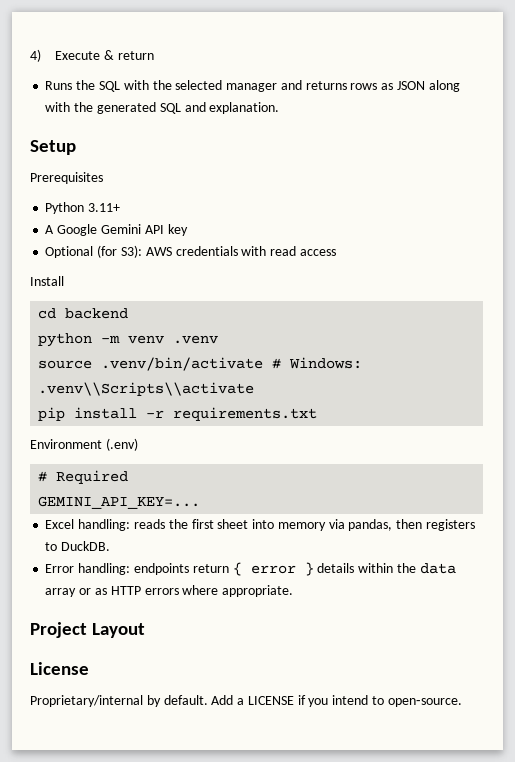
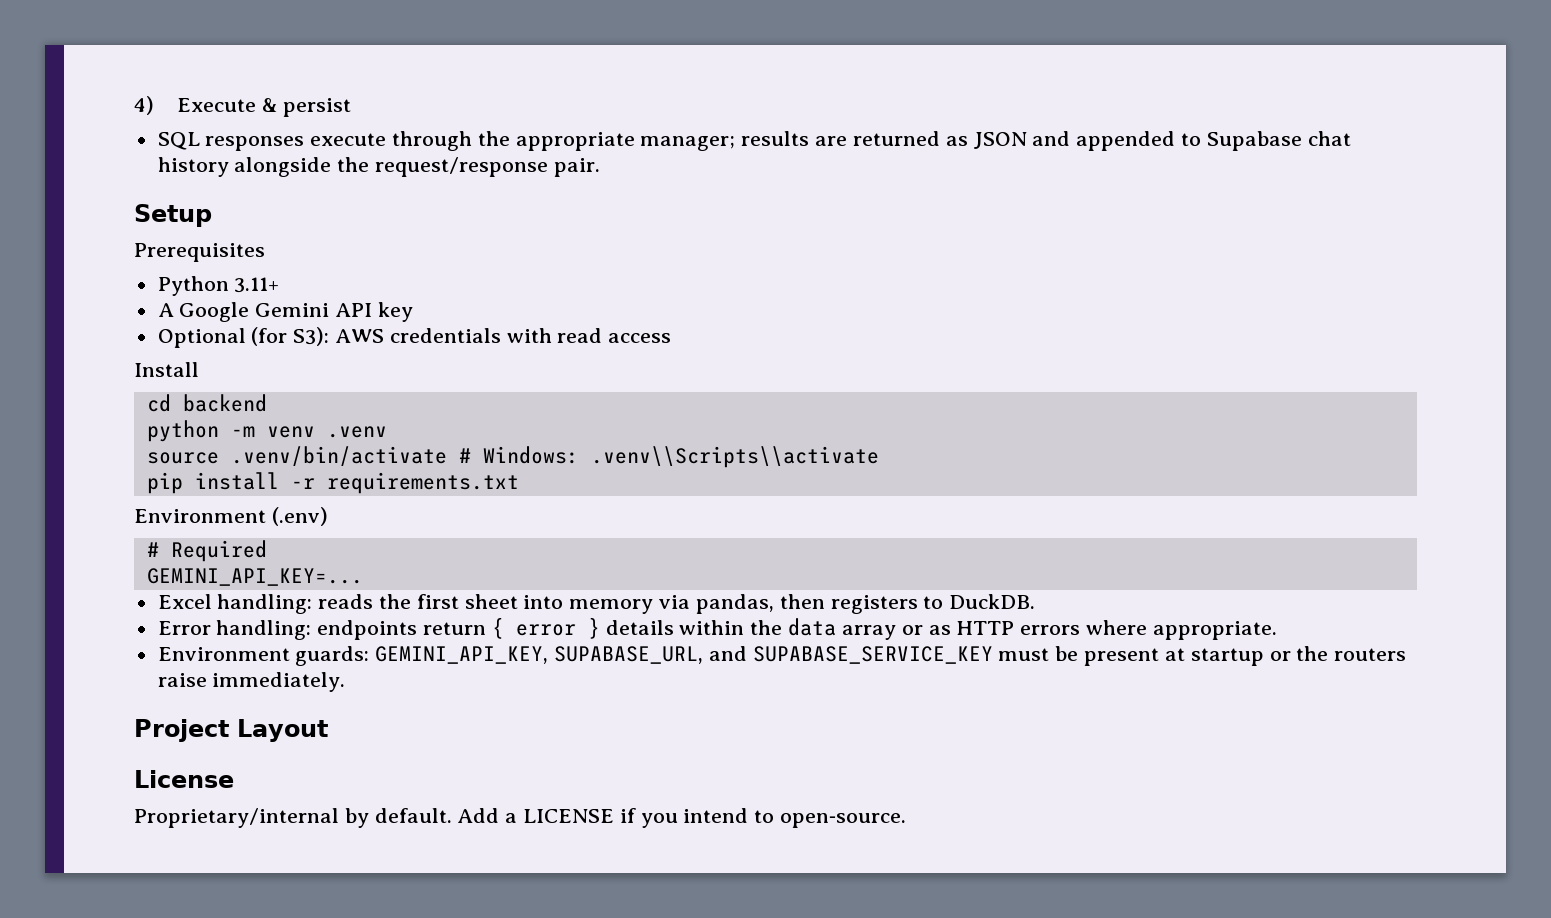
- 4) Execute & return
- Runs the SQL with the selected manager and returns rows as JSON along with the generated SQL and explanation.
+ 4) Execute & persist
+ SQL responses execute through the appropriate manager; results are returned as JSON and appended to Supabase chat history alongside the request/response pair.
+ Environment guards: GEMINI_API_KEY, SUPABASE_URL, and SUPABASE_SERVICE_KEY must be present at startup or the routers raise immediately.

